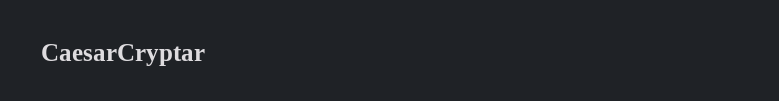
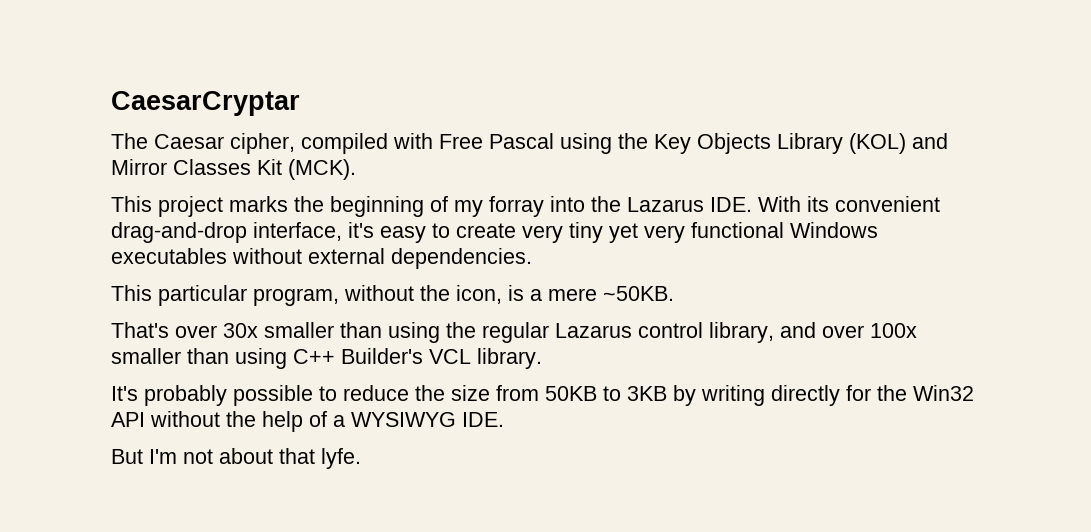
+ The Caesar cipher, compiled with Free Pascal using the Key Objects Library (KOL) and Mirror Classes Kit (MCK).
+ This project marks the beginning of my forray into the Lazarus IDE. With its convenient drag-and-drop interface, it's easy to create very tiny yet very functional Windows executables without external dependencies.
+ This particular program, without the icon, is a mere ~50KB.
+ That's over 30x smaller than using the regular Lazarus control library, and over 100x smaller than using C++ Builder's VCL library.
+ It's probably possible to reduce the size from 50KB to 3KB by writing directly for the Win32 API without the help of a WYSIWYG IDE.
+ But I'm not about that lyfe.

